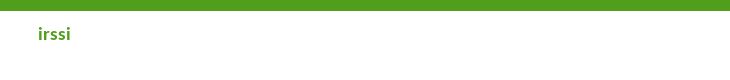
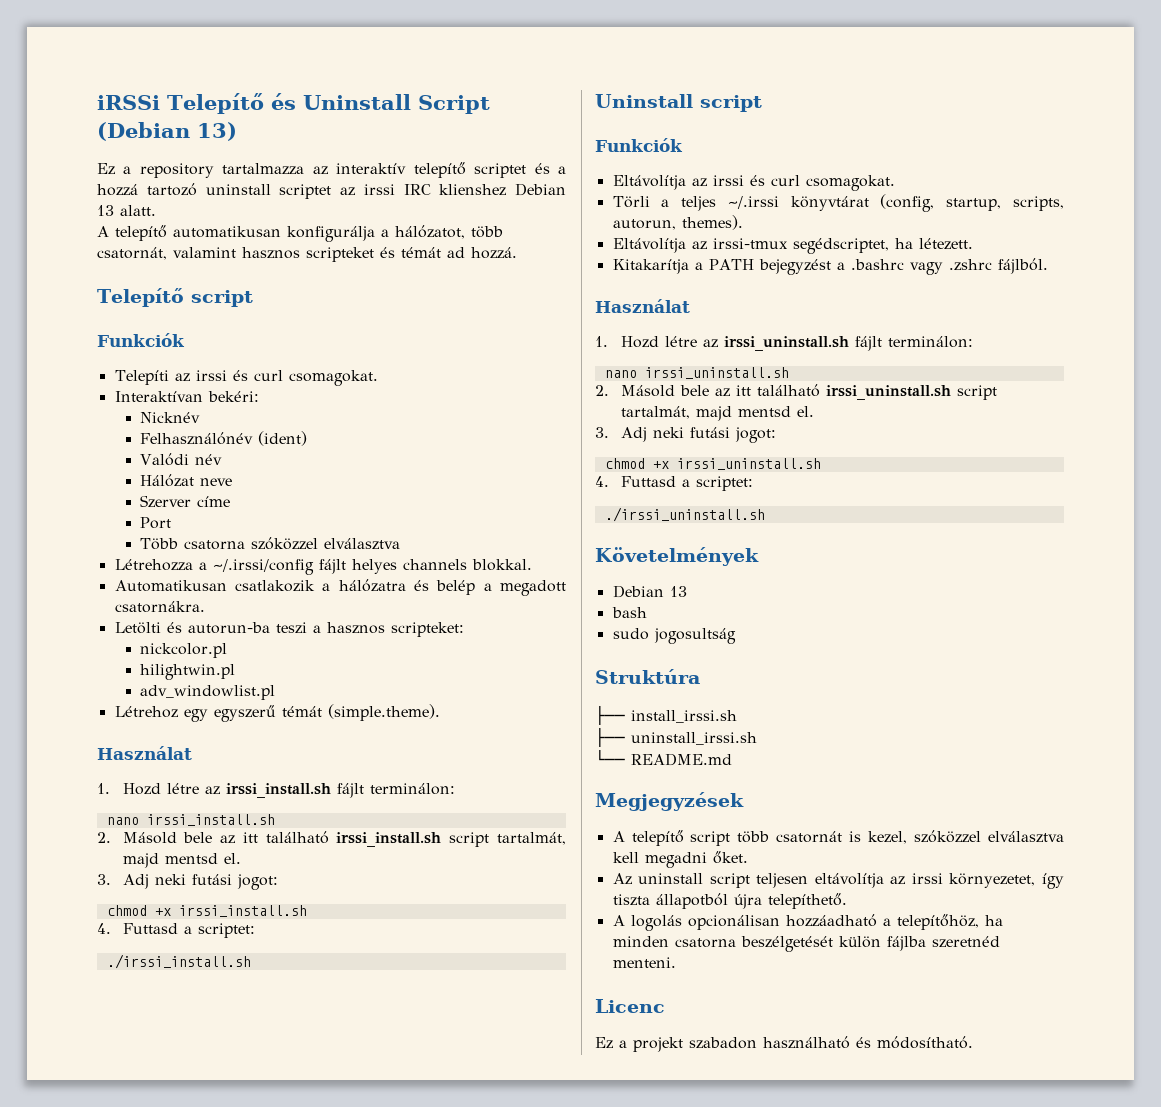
- irssi
+ iRSSi Telepítő és Uninstall Script (Debian 13)
+ Ez a repository tartalmazza az interaktív telepítő scriptet és a hozzá tartozó uninstall scriptet az irssi IRC klienshez Debian 13 alatt.
+ A telepítő automatikusan konfigurálja a hálózatot, több csatornát, valamint hasznos scripteket és témát ad hozzá.
+ Telepítő script
+ Funkciók
+ Telepíti az irssi és curl csomagokat.
+ Interaktívan bekéri:
+ Nicknév
+ Felhasználónév (ident)
+ Valódi név
+ Hálózat neve
+ Szerver címe
+ Port
+ Több csatorna szóközzel elválasztva
+ Létrehozza a ~/.irssi/config fájlt helyes channels blokkal.
+ Automatikusan csatlakozik a hálózatra és belép a megadott csatornákra.
+ Letölti és autorun-ba teszi a hasznos scripteket:
+ nickcolor.pl
+ hilightwin.pl
+ adv_windowlist.pl
+ Létrehoz egy egyszerű témát (simple.theme).
+ Használat
+ 1. Hozd létre az irssi_install.sh fájlt terminálon:
+ nano irssi_install.sh
+ 2. Másold bele az itt található irssi_install.sh script tartalmát, majd mentsd el.
+ 3. Adj neki futási jogot:
+ chmod +x irssi_install.sh
+ 4. Futtasd a scriptet:
+ ./irssi_install.sh
+ Uninstall script
+ Funkciók
+ Eltávolítja az irssi és curl csomagokat.
+ Törli a teljes ~/.irssi könyvtárat (config, startup, scripts, autorun, themes).
+ Eltávolítja az irssi-tmux segédscriptet, ha létezett.
+ Kitakarítja a PATH bejegyzést a .bashrc vagy .zshrc fájlból.
+ Használat
+ 1. Hozd létre az irssi_uninstall.sh fájlt terminálon:
+ nano irssi_uninstall.sh
+ 2. Másold bele az itt található irssi_uninstall.sh script tartalmát, majd mentsd el.
+ 3. Adj neki futási jogot:
+ chmod +x irssi_uninstall.sh
+ 4. Futtasd a scriptet:
+ ./irssi_uninstall.sh
+ Követelmények
+ Debian 13
+ bash
+ sudo jogosultság
+ Struktúra
+ ├── install_irssi.sh
+ ├── uninstall_irssi.sh
+ └── README.md
+ Megjegyzések
+ A telepítő script több csatornát is kezel, szóközzel elválasztva kell megadni őket.
+ Az uninstall script teljesen eltávolítja az irssi környezetet, így tiszta állapotból újra telepíthető.
+ A logolás opcionálisan hozzáadható a telepítőhöz, ha minden csatorna beszélgetését külön fájlba szeretnéd menteni.
+ Licenc
+ Ez a projekt szabadon használható és módosítható.

